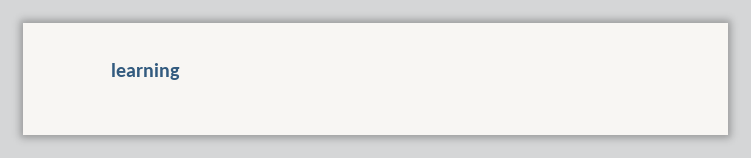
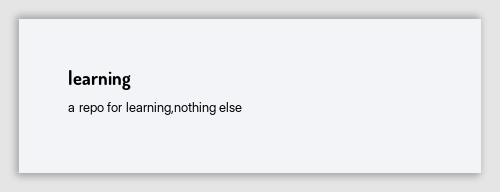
+ a repo for learning,nothing else

